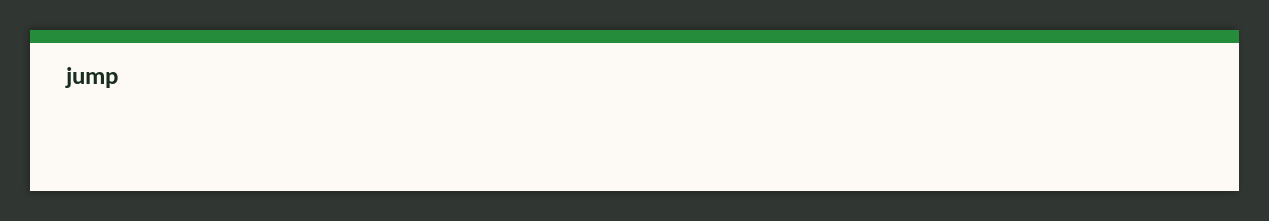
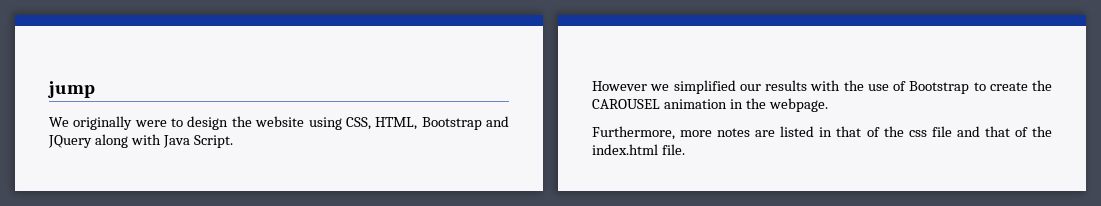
+ We originally were to design the website using CSS, HTML, Bootstrap and JQuery along with Java Script.
+ However we simplified our results with the use of Bootstrap to create the CAROUSEL animation in the webpage.
+ Furthermore, more notes are listed in that of the css file and that of the index.html file.

